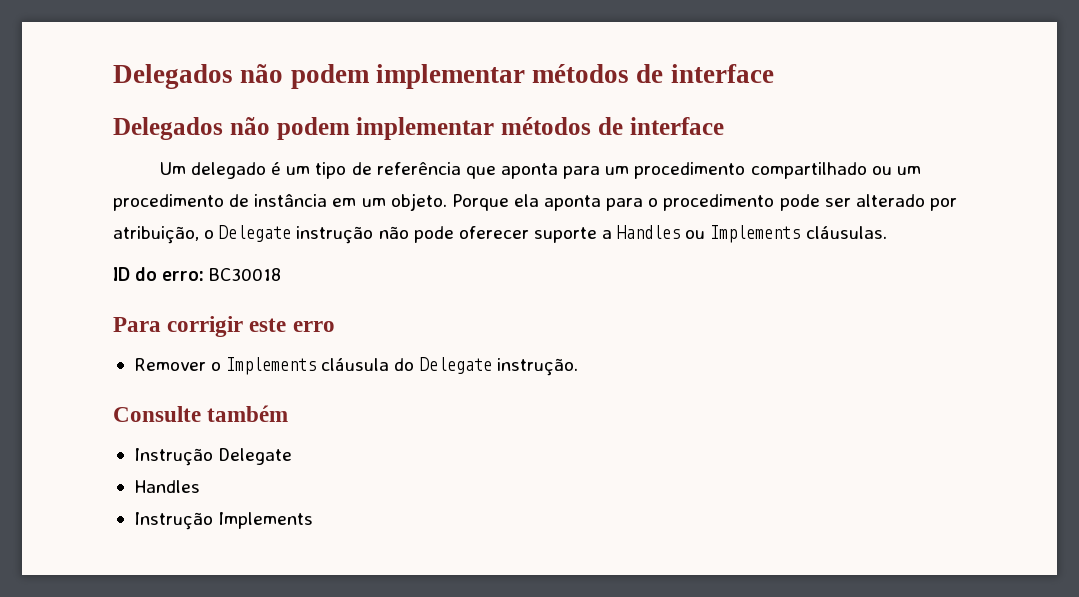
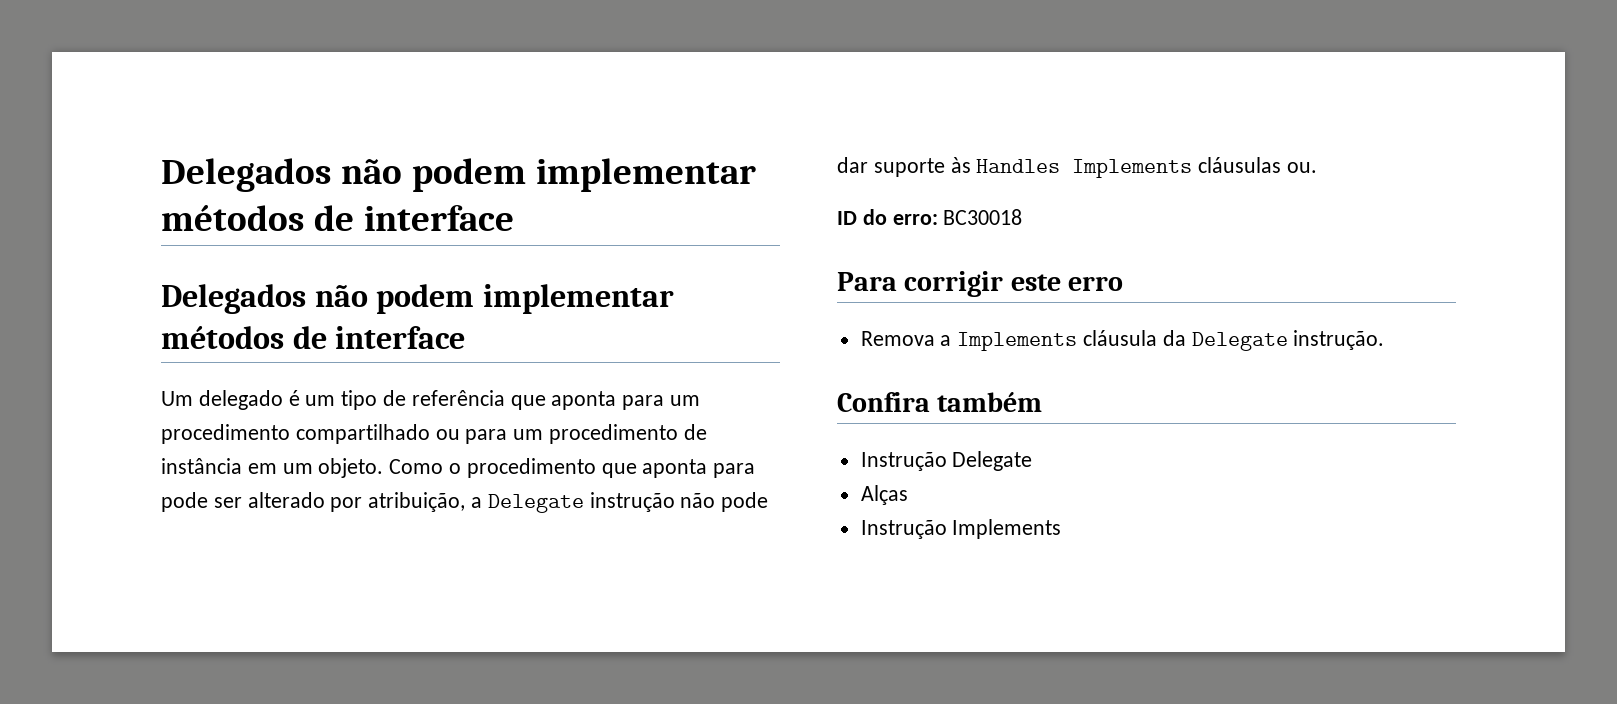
- Um delegado é um tipo de referência que aponta para um procedimento compartilhado ou um procedimento de instância em um objeto.
+ Um delegado é um tipo de referência que aponta para um procedimento compartilhado ou para um procedimento de instância em um objeto.
- Porque ela aponta para o procedimento pode ser alterado por atribuição, o Delegate instrução não pode oferecer suporte a Handles ou Implements cláusulas.
+ Como o procedimento que aponta para pode ser alterado por atribuição, a Delegate instrução não pode dar suporte às Handles Implements cláusulas ou.
- Remover o Implements cláusula do Delegate instrução.
+ Remova a Implements cláusula da Delegate instrução.
- Consulte também
+ Confira também
  Instrução Delegate
- Handles
+ Alças

